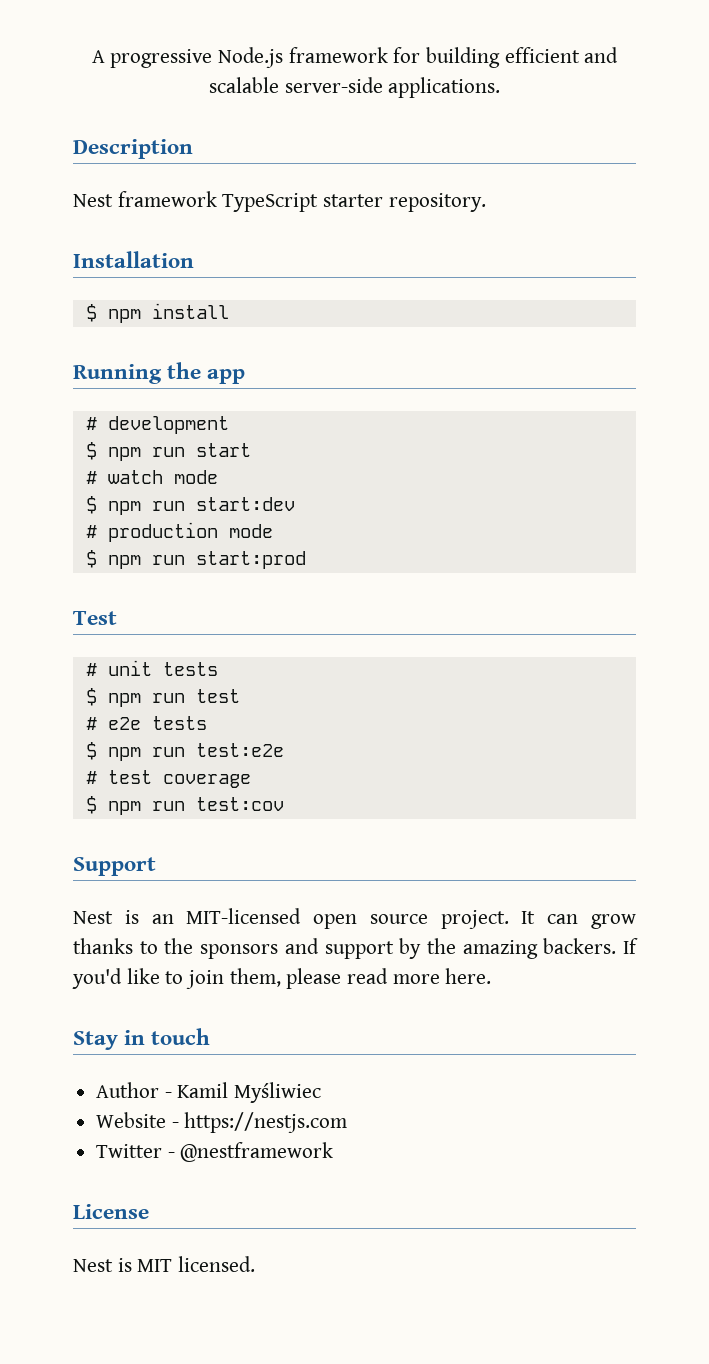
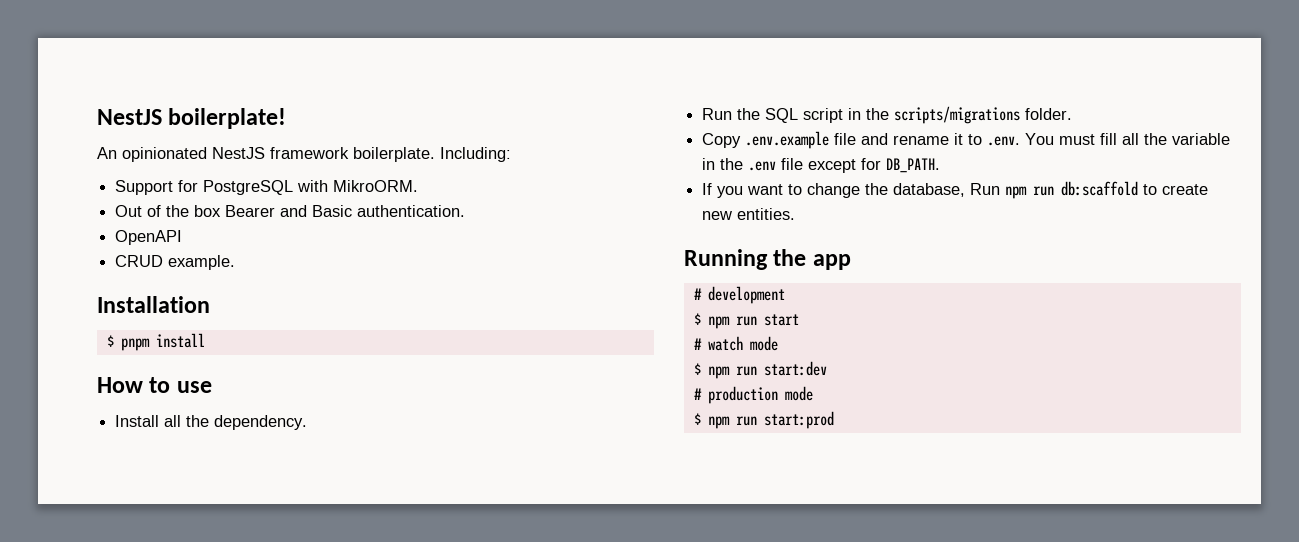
- A progressive Node.js framework for building efficient and scalable server-side applications.
- Description
- Nest framework TypeScript starter repository.
+ NestJS boilerplate!
+ An opinionated NestJS framework boilerplate. Including:
+ Support for PostgreSQL with MikroORM.
+ Out of the box Bearer and Basic authentication.
+ OpenAPI
+ CRUD example.
  Installation
- $ npm install
+ $ pnpm install
+ How to use
+ Install all the dependency.
+ Run the SQL script in the scripts/migrations folder.
+ Copy .env.example file and rename it to .env. You must fill all the variable in the .env file except for DB_PATH.
+ If you want to change the database, Run npm run db:scaffold to create new entities.
- Test
- # unit tests
- $ npm run test
- # e2e tests
- $ npm run test:e2e
- # test coverage
- $ npm run test:cov
- Support
- Nest is an MIT-licensed open source project. It can grow thanks to the sponsors and support by the amazing backers. If you'd like to join them, please read more here.
- Stay in touch
- Author - Kamil Myśliwiec
- Website - https://nestjs.com
- Twitter - @nestframework
- License
- Nest is MIT licensed.

